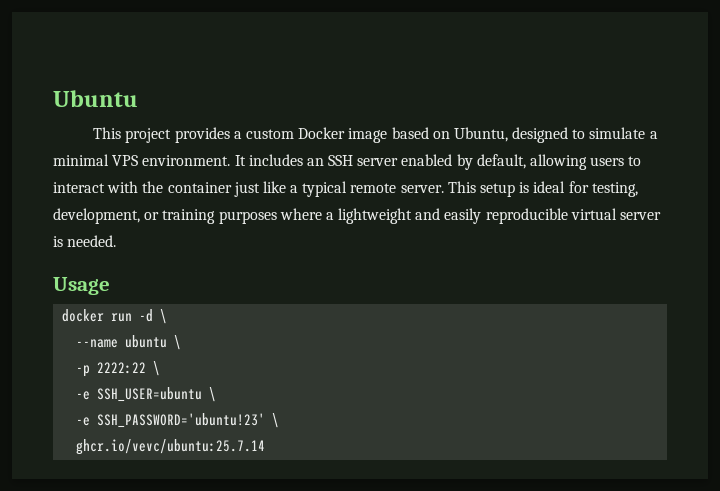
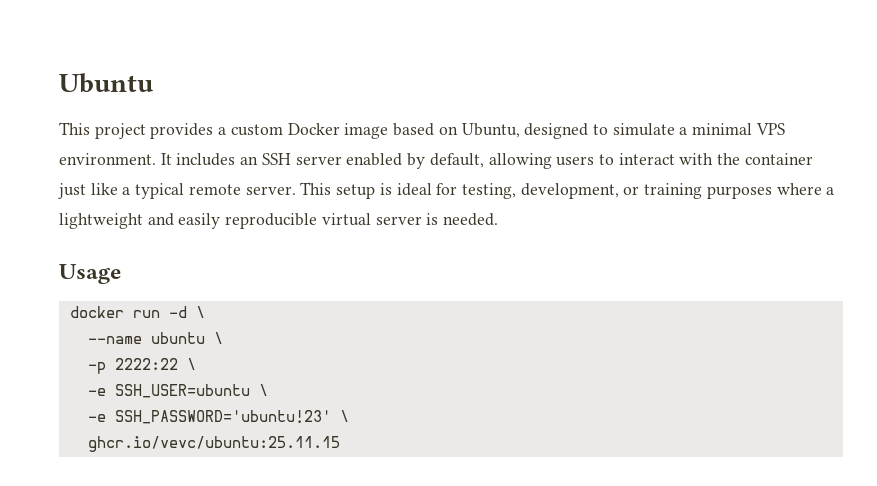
- ghcr.io/vevc/ubuntu:25.7.14
+ ghcr.io/vevc/ubuntu:25.11.15

